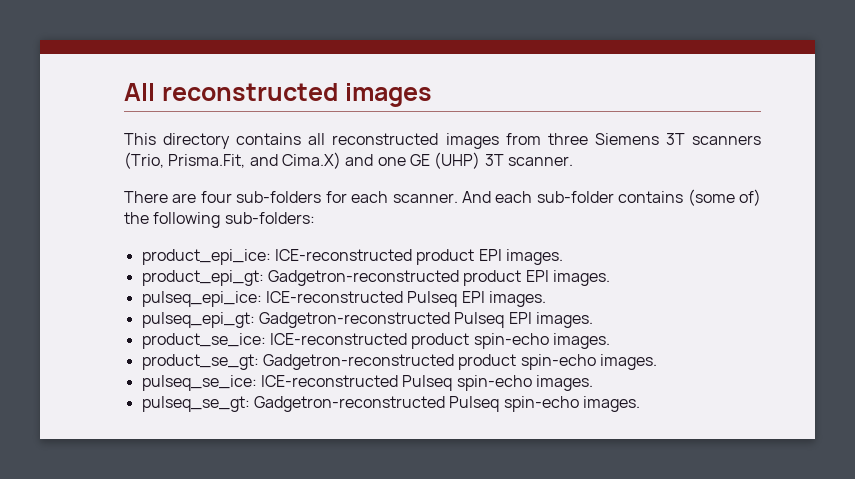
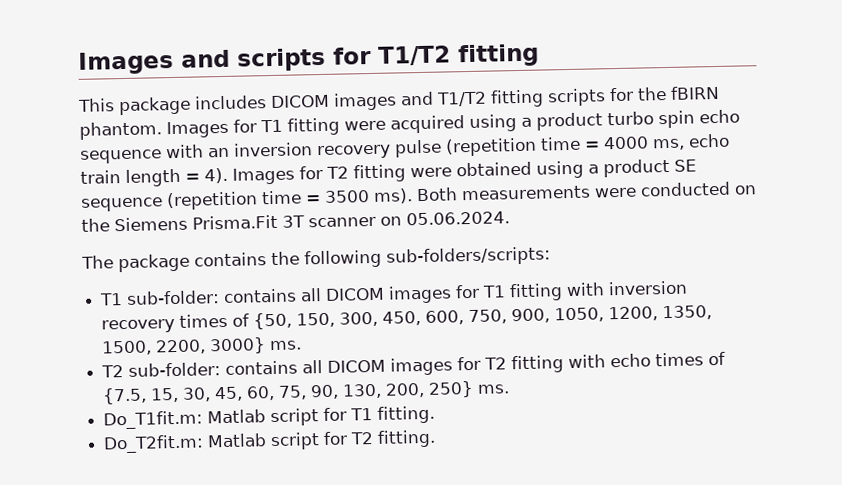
- All reconstructed images
- This directory contains all reconstructed images from three Siemens 3T scanners (Trio, Prisma.Fit, and Cima.X) and one GE (UHP) 3T scanner.
- There are four sub-folders for each scanner. And each sub-folder contains (some of) the following sub-folders:
- product_epi_ice: ICE-reconstructed product EPI images.
- product_epi_gt: Gadgetron-reconstructed product EPI images.
- pulseq_epi_ice: ICE-reconstructed Pulseq EPI images.
- pulseq_epi_gt: Gadgetron-reconstructed Pulseq EPI images.
- product_se_ice: ICE-reconstructed product spin-echo images.
- product_se_gt: Gadgetron-reconstructed product spin-echo images.
- pulseq_se_ice: ICE-reconstructed Pulseq spin-echo images.
- pulseq_se_gt: Gadgetron-reconstructed Pulseq spin-echo images.
+ Images and scripts for T1/T2 fitting
+ This package includes DICOM images and T1/T2 fitting scripts for the fBIRN phantom. Images for T1 fitting were acquired using a product turbo spin echo sequence with an inversion recovery pulse (repetition time = 4000 ms, echo train length = 4). Images for T2 fitting were obtained using a product SE sequence (repetition time = 3500 ms). Both measurements were conducted on the Siemens Prisma.Fit 3T scanner on 05.06.2024.
+ The package contains the following sub-folders/scripts:
+ T1 sub-folder: contains all DICOM images for T1 fitting with inversion recovery times of {50, 150, 300, 450, 600, 750, 900, 1050, 1200, 1350, 1500, 2200, 3000} ms.
+ T2 sub-folder: contains all DICOM images for T2 fitting with echo times of {7.5, 15, 30, 45, 60, 75, 90, 130, 200, 250} ms.
+ Do_T1fit.m: Matlab script for T1 fitting.
+ Do_T2fit.m: Matlab script for T2 fitting.

